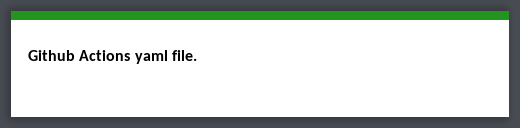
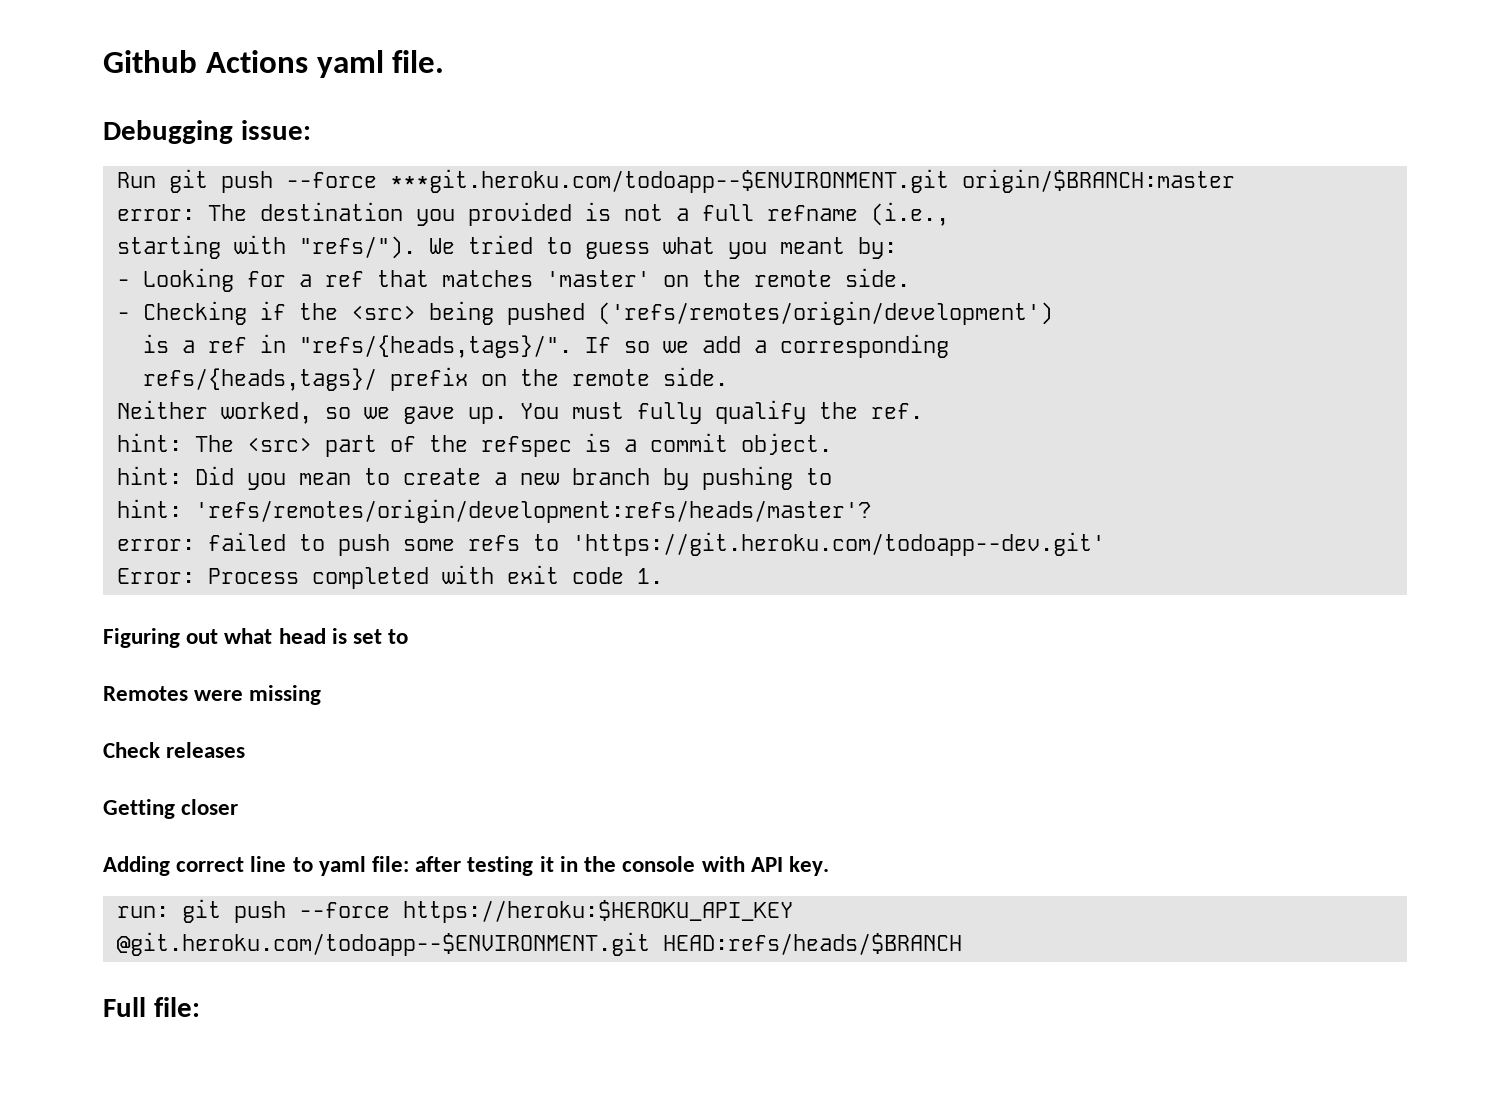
+ Debugging issue:
+ Run git push --force ***git.heroku.com/todoapp--$ENVIRONMENT.git origin/$BRANCH:master
+ error: The destination you provided is not a full refname (i.e.,
+ starting with "refs/"). We tried to guess what you meant by:
+ - Looking for a ref that matches 'master' on the remote side.
+ - Checking if the <src> being pushed ('refs/remotes/origin/development')
+ is a ref in "refs/{heads,tags}/". If so we add a corresponding
+ refs/{heads,tags}/ prefix on the remote side.
+ Neither worked, so we gave up. You must fully qualify the ref.
+ hint: The <src> part of the refspec is a commit object.
+ hint: Did you mean to create a new branch by pushing to
+ hint: 'refs/remotes/origin/development:refs/heads/master'?
+ error: failed to push some refs to 'https://git.heroku.com/todoapp--dev.git'
+ Error: Process completed with exit code 1.
+ Figuring out what head is set to
+ Remotes were missing
+ Check releases
+ Getting closer
+ Adding correct line to yaml file: after testing it in the console with API key.
+ run: git push --force https://heroku:$HEROKU_API_KEY
+ @git.heroku.com/todoapp--$ENVIRONMENT.git HEAD:refs/heads/$BRANCH
+ Full file:

